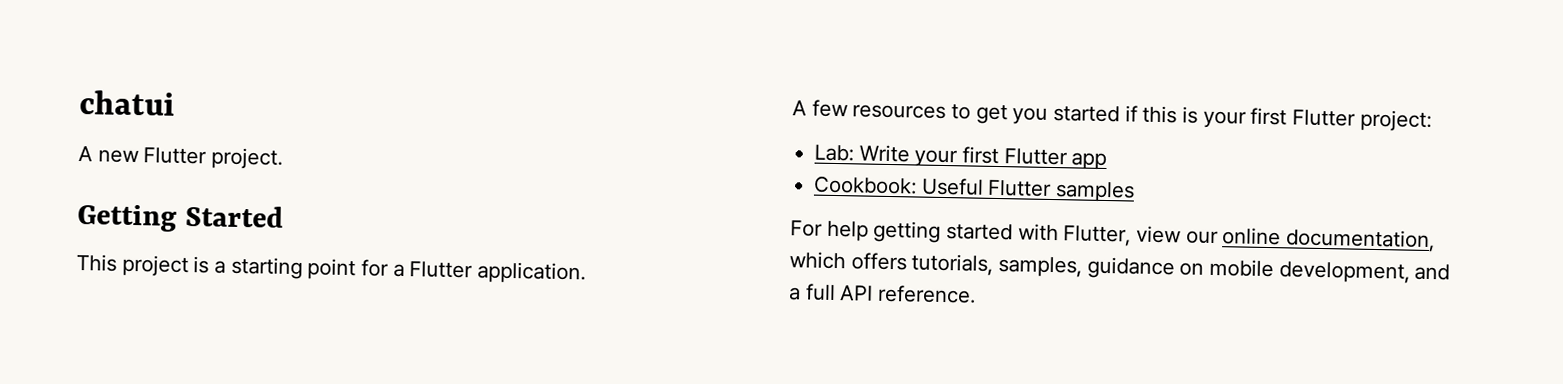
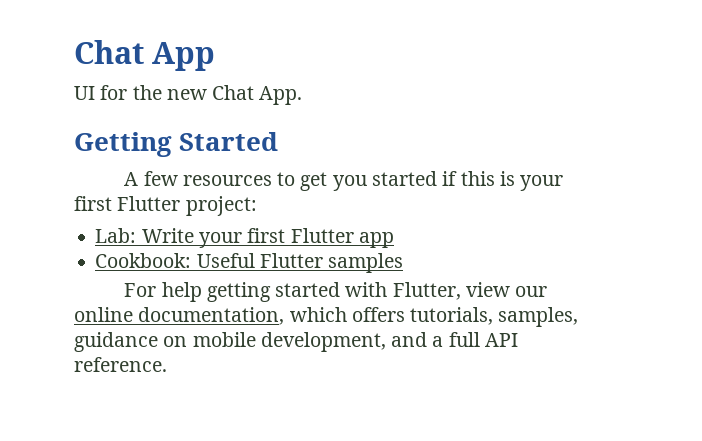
- chatui
- A new Flutter project.
+ Chat App
+ UI for the new Chat App.
  Getting Started
- This project is a starting point for a Flutter application.

